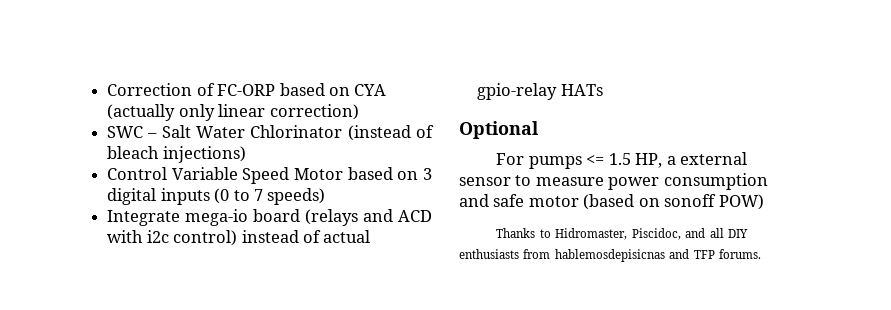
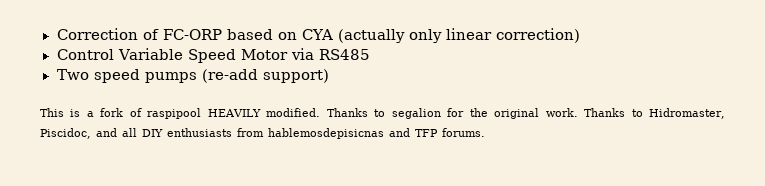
- SWC – Salt Water Chlorinator (instead of bleach injections)
- Control Variable Speed Motor based on 3 digital inputs (0 to 7 speeds)
- Integrate mega-io board (relays and ACD with i2c control) instead of actual gpio-relay HATs
- Optional
- For pumps <= 1.5 HP, a external sensor to measure power consumption and safe motor (based on sonoff POW)
- Thanks to Hidromaster, Piscidoc, and all DIY enthusiasts from hablemosdepisicnas and TFP forums.
+ Control Variable Speed Motor via RS485
+ Two speed pumps (re-add support)
+ This is a fork of raspipool HEAVILY modified. Thanks to segalion for the original work. Thanks to Hidromaster, Piscidoc, and all DIY enthusiasts from hablemosdepisicnas and TFP forums.

